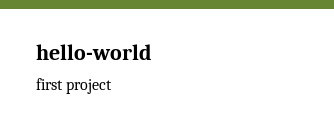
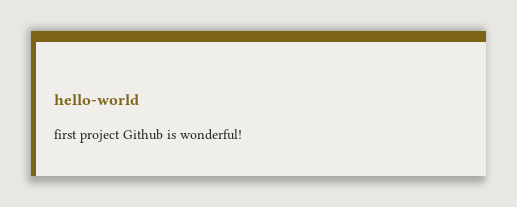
- first project
+ first project Github is wonderful!

